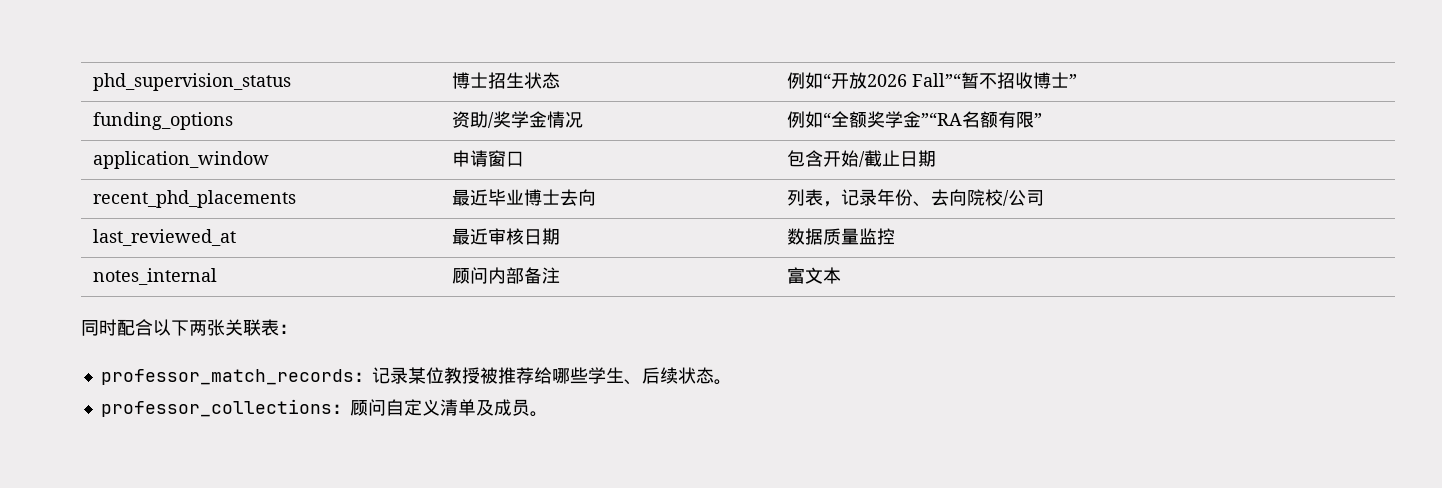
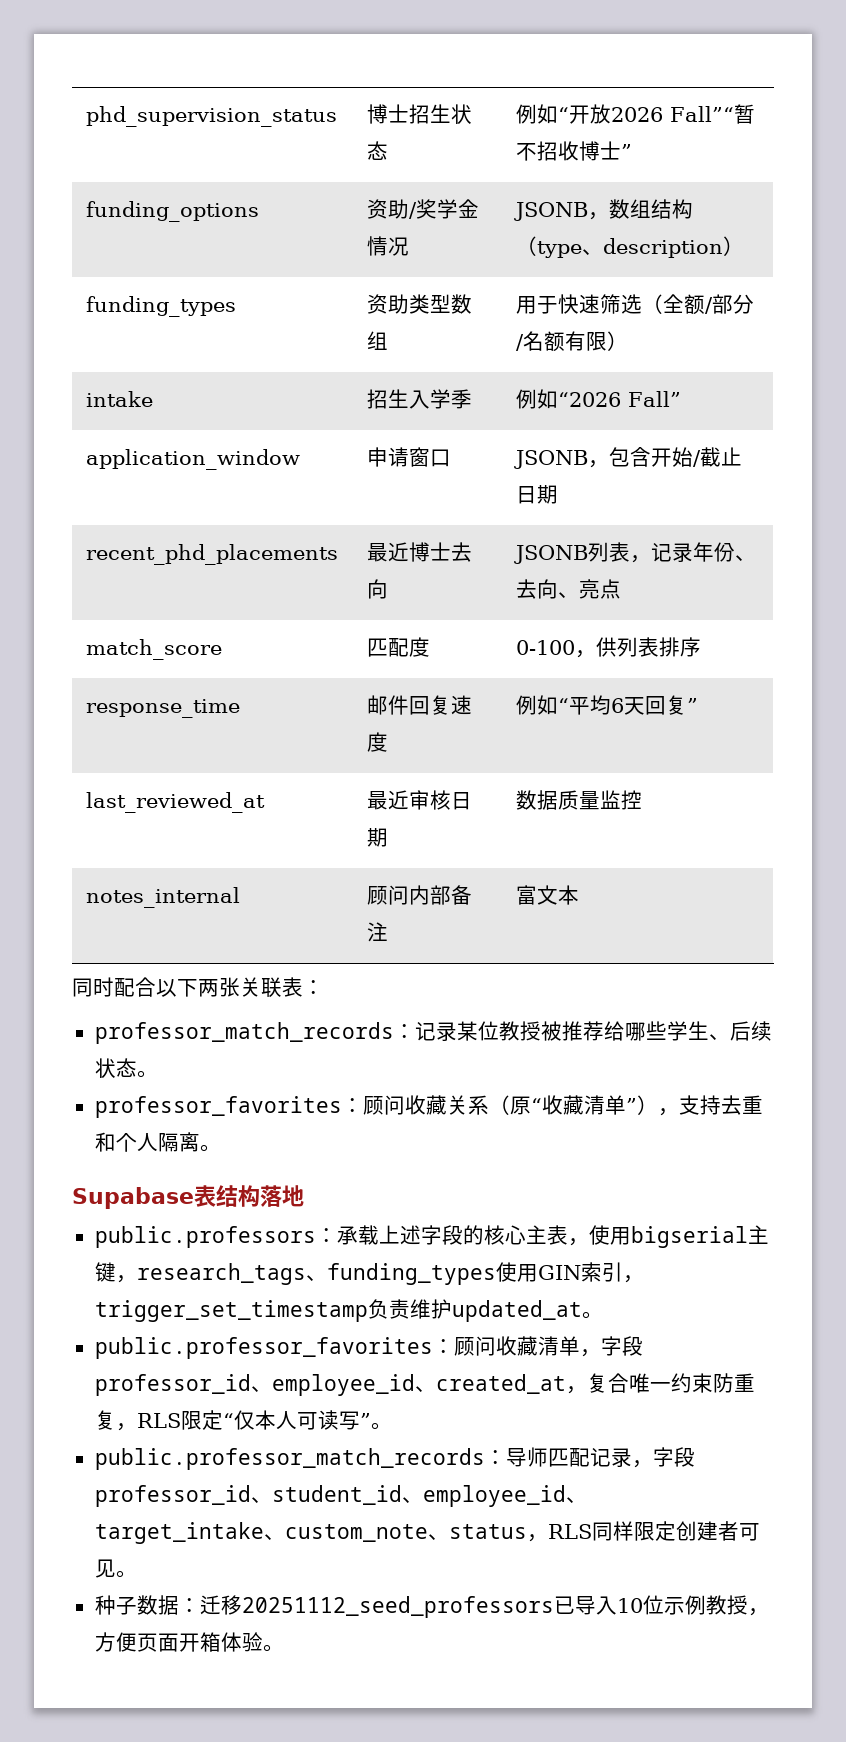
- funding_options | 资助/奖学金情况 | 例如“全额奖学金”“RA名额有限”
+ funding_options | 资助/奖学金情况 | JSONB，数组结构（type、description）
+ funding_types | 资助类型数组 | 用于快速筛选（全额/部分/名额有限）
+ intake | 招生入学季 | 例如“2026 Fall”
- application_window | 申请窗口 | 包含开始/截止日期
+ application_window | 申请窗口 | JSONB，包含开始/截止日期
- recent_phd_placements | 最近毕业博士去向 | 列表，记录年份、去向院校/公司
+ recent_phd_placements | 最近博士去向 | JSONB列表，记录年份、去向、亮点
+ match_score | 匹配度 | 0-100，供列表排序
+ response_time | 邮件回复速度 | 例如“平均6天回复”
- professor_collections：顾问自定义清单及成员。
+ professor_favorites：顾问收藏关系（原“收藏清单”），支持去重和个人隔离。
+ Supabase表结构落地
+ public.professors：承载上述字段的核心主表，使用bigserial主键，research_tags、funding_types使用GIN索引，trigger_set_timestamp负责维护updated_at。
+ public.professor_favorites：顾问收藏清单，字段professor_id、employee_id、created_at，复合唯一约束防重复，RLS限定“仅本人可读写”。
+ public.professor_match_records：导师匹配记录，字段professor_id、student_id、employee_id、target_intake、custom_note、status，RLS同样限定创建者可见。
+ 种子数据：迁移20251112_seed_professors已导入10位示例教授，方便页面开箱体验。

